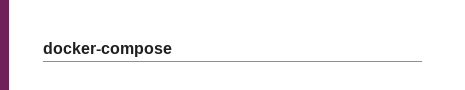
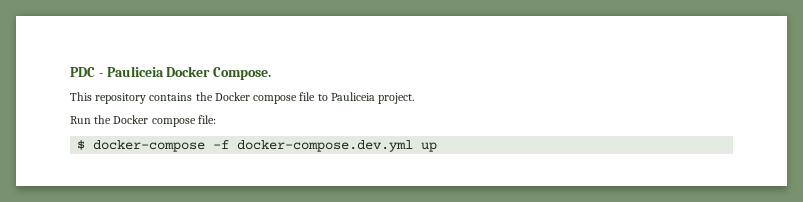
- docker-compose
+ PDC - Pauliceia Docker Compose.
+ This repository contains the Docker compose file to Pauliceia project.
+ Run the Docker compose file:
+ $ docker-compose -f docker-compose.dev.yml up

